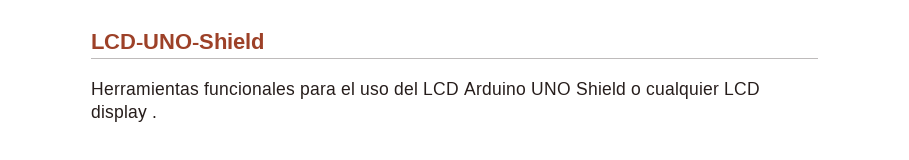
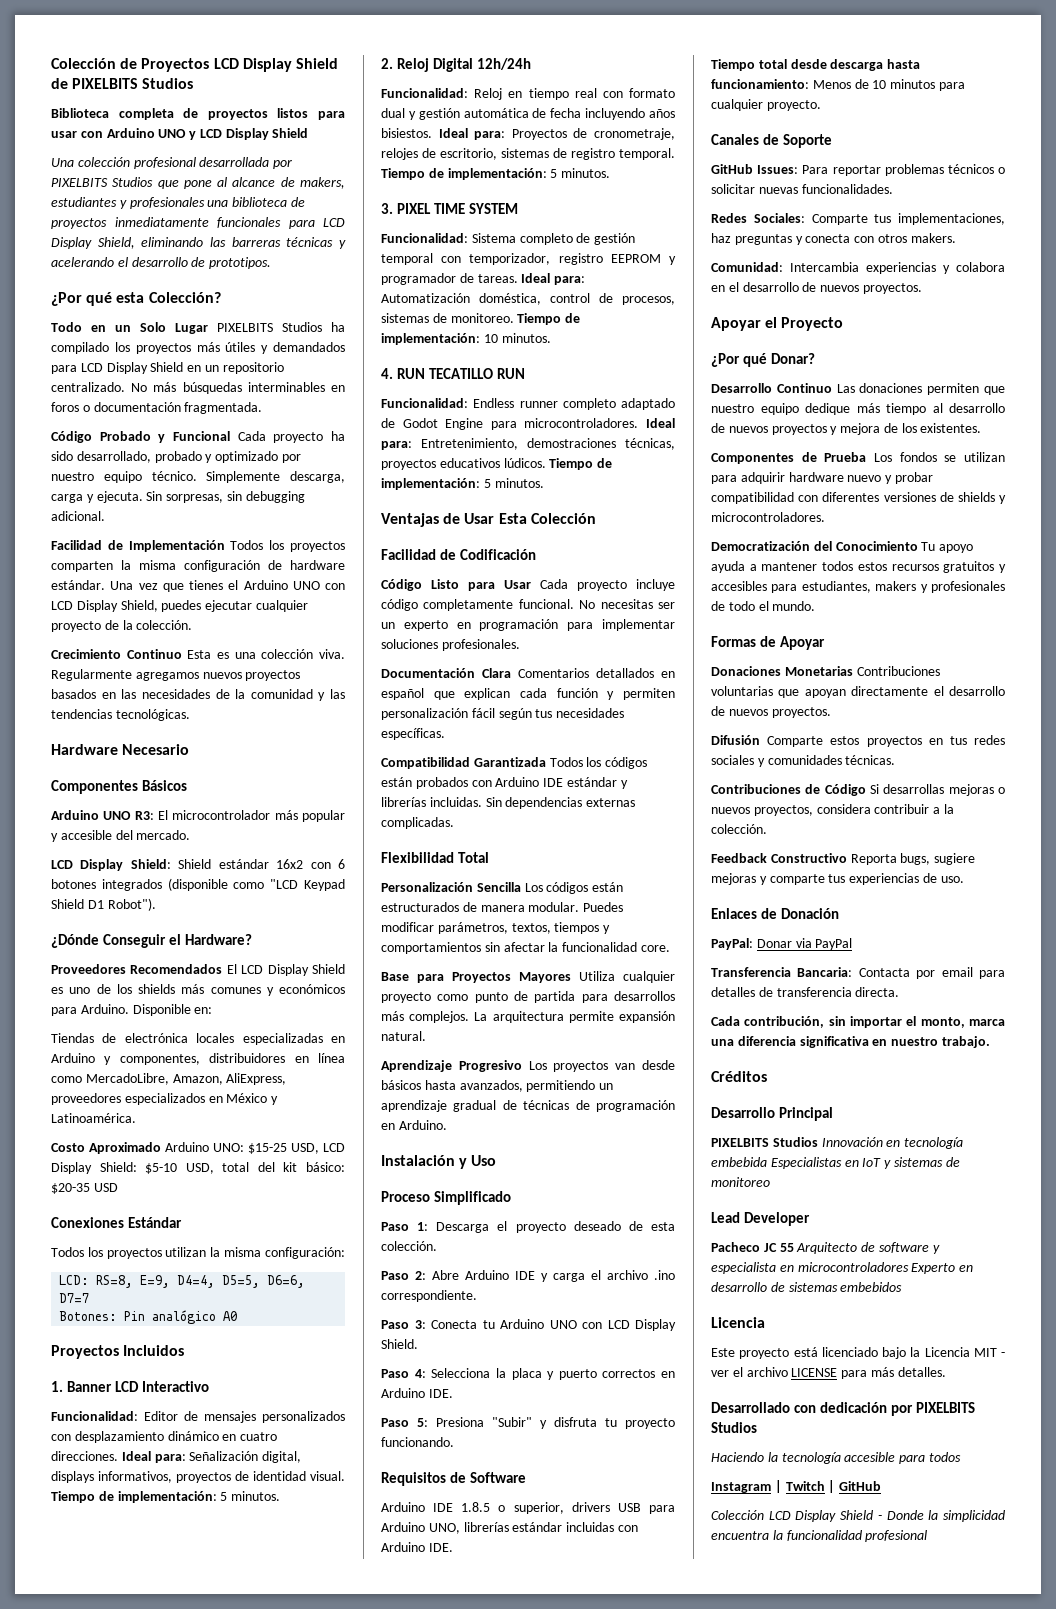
- LCD-UNO-Shield
- Herramientas funcionales para el uso del LCD Arduino UNO Shield o cualquier LCD display .
+ Colección de Proyectos LCD Display Shield de PIXELBITS Studios
+ Biblioteca completa de proyectos listos para usar con Arduino UNO y LCD Display Shield
+ Una colección profesional desarrollada por PIXELBITS Studios que pone al alcance de makers, estudiantes y profesionales una biblioteca de proyectos inmediatamente funcionales para LCD Display Shield, eliminando las barreras técnicas y acelerando el desarrollo de prototipos.
+ ¿Por qué esta Colección?
+ Todo en un Solo Lugar PIXELBITS Studios ha compilado los proyectos más útiles y demandados para LCD Display Shield en un repositorio centralizado. No más búsquedas interminables en foros o documentación fragmentada.
+ Código Probado y Funcional Cada proyecto ha sido desarrollado, probado y optimizado por nuestro equipo técnico. Simplemente descarga, carga y ejecuta. Sin sorpresas, sin debugging adicional.
+ Facilidad de Implementación Todos los proyectos comparten la misma configuración de hardware estándar. Una vez que tienes el Arduino UNO con LCD Display Shield, puedes ejecutar cualquier proyecto de la colección.
+ Crecimiento Continuo Esta es una colección viva. Regularmente agregamos nuevos proyectos basados en las necesidades de la comunidad y las tendencias tecnológicas.
+ Hardware Necesario
+ Componentes Básicos
+ Arduino UNO R3: El microcontrolador más popular y accesible del mercado.
+ LCD Display Shield: Shield estándar 16x2 con 6 botones integrados (disponible como "LCD Keypad Shield D1 Robot").
+ ¿Dónde Conseguir el Hardware?
+ Proveedores Recomendados El LCD Display Shield es uno de los shields más comunes y económicos para Arduino. Disponible en:
+ Tiendas de electrónica locales especializadas en Arduino y componentes, distribuidores en línea como MercadoLibre, Amazon, AliExpress, proveedores especializados en México y Latinoamérica.
+ Costo Aproximado Arduino UNO: $15-25 USD, LCD Display Shield: $5-10 USD, total del kit básico: $20-35 USD
+ Conexiones Estándar
+ Todos los proyectos utilizan la misma configuración:
+ LCD: RS=8, E=9, D4=4, D5=5, D6=6, D7=7
+ Botones: Pin analógico A0
+ Proyectos Incluidos
+ 1. Banner LCD Interactivo
+ Funcionalidad: Editor de mensajes personalizados con desplazamiento dinámico en cuatro direcciones. Ideal para: Señalización digital, displays informativos, proyectos de identidad visual. Tiempo de implementación: 5 minutos.
+ 2. Reloj Digital 12h/24h
+ Funcionalidad: Reloj en tiempo real con formato dual y gestión automática de fecha incluyendo años bisiestos. Ideal para: Proyectos de cronometraje, relojes de escritorio, sistemas de registro temporal. Tiempo de implementación: 5 minutos.
+ 3. PIXEL TIME SYSTEM
+ Funcionalidad: Sistema completo de gestión temporal con temporizador, registro EEPROM y programador de tareas. Ideal para: Automatización doméstica, control de procesos, sistemas de monitoreo. Tiempo de implementación: 10 minutos.
+ 4. RUN TECATILLO RUN
+ Funcionalidad: Endless runner completo adaptado de Godot Engine para microcontroladores. Ideal para: Entretenimiento, demostraciones técnicas, proyectos educativos lúdicos. Tiempo de implementación: 5 minutos.
+ Ventajas de Usar Esta Colección
+ Facilidad de Codificación
+ Código Listo para Usar Cada proyecto incluye código completamente funcional. No necesitas ser un experto en programación para implementar soluciones profesionales.
+ Documentación Clara Comentarios detallados en español que explican cada función y permiten personalización fácil según tus necesidades específicas.
+ Compatibilidad Garantizada Todos los códigos están probados con Arduino IDE estándar y librerías incluidas. Sin dependencias externas complicadas.
+ Flexibilidad Total
+ Personalización Sencilla Los códigos están estructurados de manera modular. Puedes modificar parámetros, textos, tiempos y comportamientos sin afectar la funcionalidad core.
+ Base para Proyectos Mayores Utiliza cualquier proyecto como punto de partida para desarrollos más complejos. La arquitectura permite expansión natural.
+ Aprendizaje Progresivo Los proyectos van desde básicos hasta avanzados, permitiendo un aprendizaje gradual de técnicas de programación en Arduino.
+ Instalación y Uso
+ Proceso Simplificado
+ Paso 1: Descarga el proyecto deseado de esta colección.
+ Paso 2: Abre Arduino IDE y carga el archivo .ino correspondiente.
+ Paso 3: Conecta tu Arduino UNO con LCD Display Shield.
+ Paso 4: Selecciona la placa y puerto correctos en Arduino IDE.
+ Paso 5: Presiona "Subir" y disfruta tu proyecto funcionando.
+ Requisitos de Software
+ Arduino IDE 1.8.5 o superior, drivers USB para Arduino UNO, librerías estándar incluidas con Arduino IDE.
+ Tiempo total desde descarga hasta funcionamiento: Menos de 10 minutos para cualquier proyecto.
+ Canales de Soporte
+ GitHub Issues: Para reportar problemas técnicos o solicitar nuevas funcionalidades.
+ Redes Sociales: Comparte tus implementaciones, haz preguntas y conecta con otros makers.
+ Comunidad: Intercambia experiencias y colabora en el desarrollo de nuevos proyectos.
+ Apoyar el Proyecto
+ ¿Por qué Donar?
+ Desarrollo Continuo Las donaciones permiten que nuestro equipo dedique más tiempo al desarrollo de nuevos proyectos y mejora de los existentes.
+ Componentes de Prueba Los fondos se utilizan para adquirir hardware nuevo y probar compatibilidad con diferentes versiones de shields y microcontroladores.
+ Democratización del Conocimiento Tu apoyo ayuda a mantener todos estos recursos gratuitos y accesibles para estudiantes, makers y profesionales de todo el mundo.
+ Formas de Apoyar
+ Donaciones Monetarias Contribuciones voluntarias que apoyan directamente el desarrollo de nuevos proyectos.
+ Difusión Comparte estos proyectos en tus redes sociales y comunidades técnicas.
+ Contribuciones de Código Si desarrollas mejoras o nuevos proyectos, considera contribuir a la colección.
+ Feedback Constructivo Reporta bugs, sugiere mejoras y comparte tus experiencias de uso.
+ Enlaces de Donación
+ PayPal: Donar via PayPal
+ Transferencia Bancaria: Contacta por email para detalles de transferencia directa.
+ Cada contribución, sin importar el monto, marca una diferencia significativa en nuestro trabajo.
+ Créditos
+ Desarrollo Principal
+ PIXELBITS Studios Innovación en tecnología embebida Especialistas en IoT y sistemas de monitoreo
+ Lead Developer
+ Pacheco JC 55 Arquitecto de software y especialista en microcontroladores Experto en desarrollo de sistemas embebidos
+ Licencia
+ Este proyecto está licenciado bajo la Licencia MIT - ver el archivo LICENSE para más detalles.
+ Desarrollado con dedicación por PIXELBITS Studios
+ Haciendo la tecnología accesible para todos
+ Instagram | Twitch | GitHub
+ Colección LCD Display Shield - Donde la simplicidad encuentra la funcionalidad profesional

